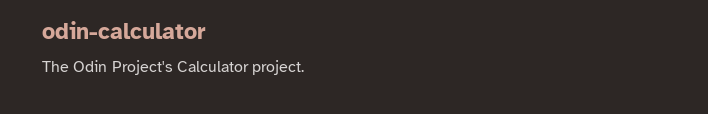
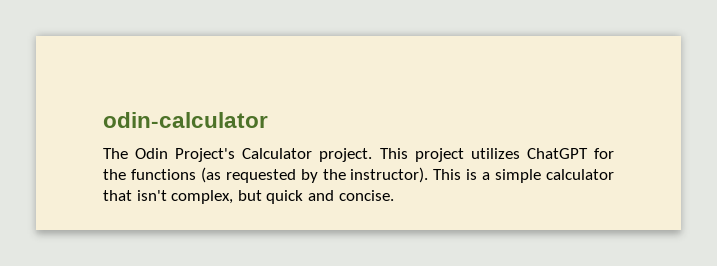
+ This project utilizes ChatGPT for the functions (as requested by the instructor). This is a simple calculator that isn't complex, but quick and concise.

